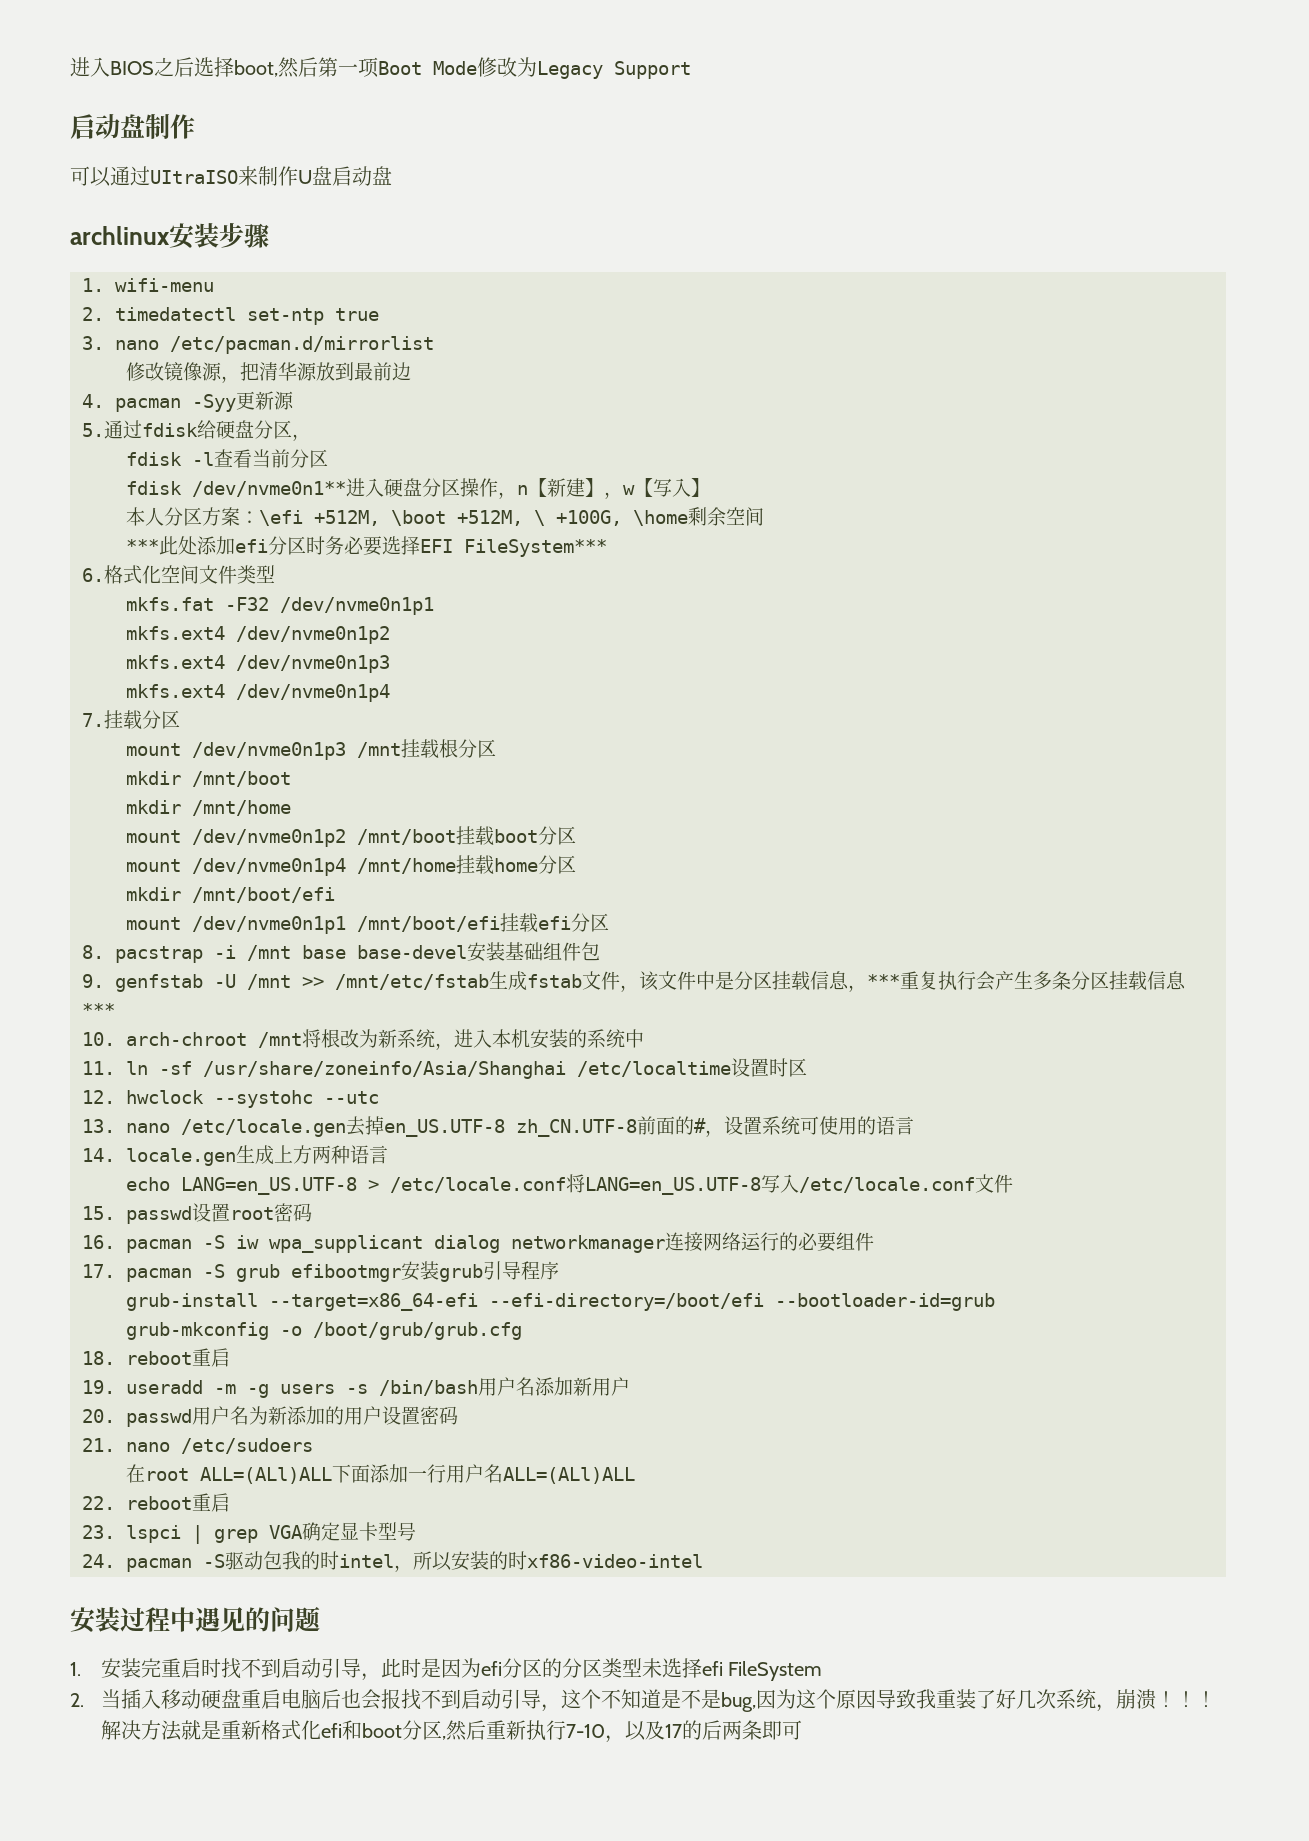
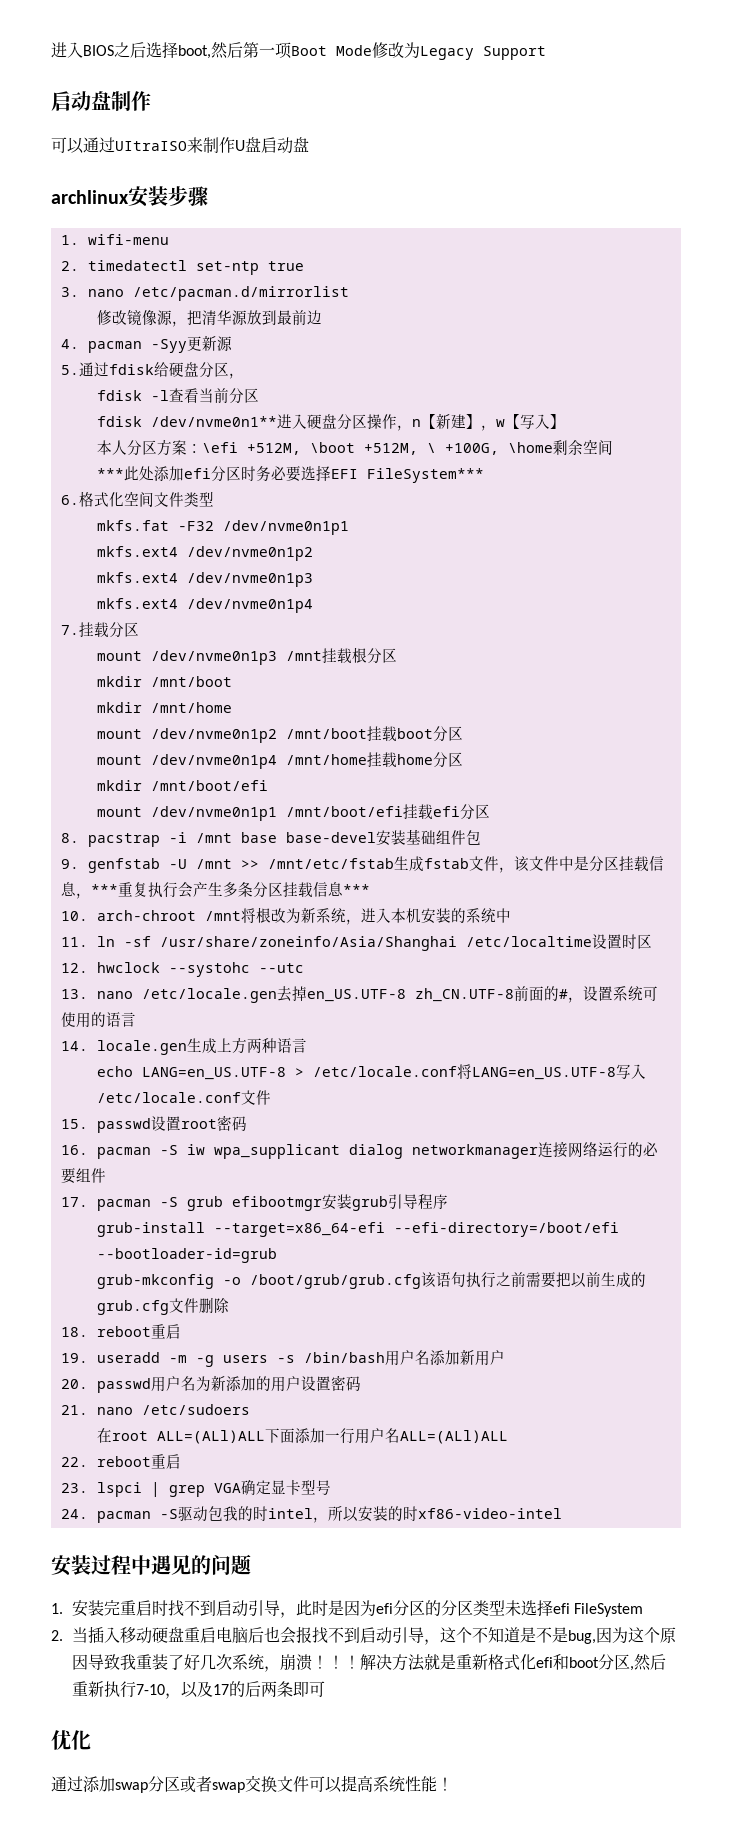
- grub-mkconfig -o /boot/grub/grub.cfg
+ grub-mkconfig -o /boot/grub/grub.cfg该语句执行之前需要把以前生成的grub.cfg文件删除
+ 优化
+ 通过添加swap分区或者swap交换文件可以提高系统性能！

